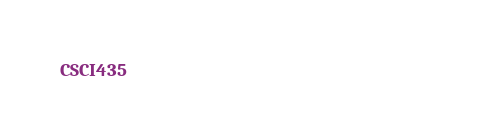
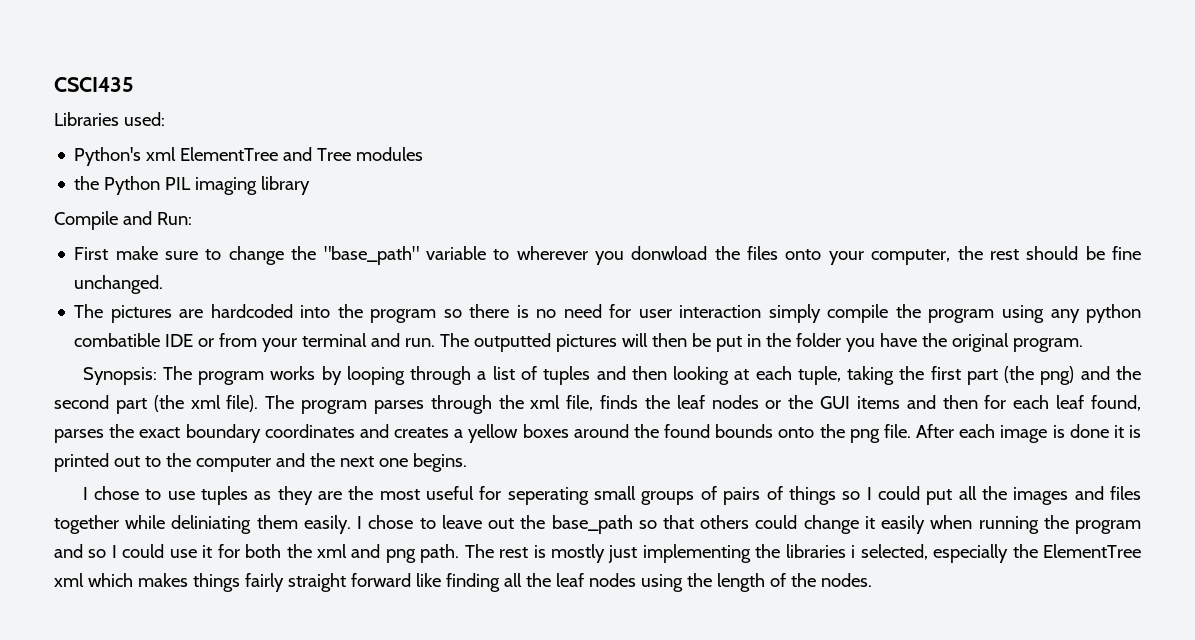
+ Libraries used:
+ Python's xml ElementTree and Tree modules
+ the Python PIL imaging library
+ Compile and Run:
+ First make sure to change the "base_path" variable to wherever you donwload the files onto your computer, the rest should be fine unchanged.
+ The pictures are hardcoded into the program so there is no need for user interaction simply compile the program using any python combatible IDE or from your terminal and run. The outputted pictures will then be put in the folder you have the original program.
+ Synopsis: The program works by looping through a list of tuples and then looking at each tuple, taking the first part (the png) and the second part (the xml file). The program parses through the xml file, finds the leaf nodes or the GUI items and then for each leaf found, parses the exact boundary coordinates and creates a yellow boxes around the found bounds onto the png file. After each image is done it is printed out to the computer and the next one begins.
+ I chose to use tuples as they are the most useful for seperating small groups of pairs of things so I could put all the images and files together while deliniating them easily. I chose to leave out the base_path so that others could change it easily when running the program and so I could use it for both the xml and png path. The rest is mostly just implementing the libraries i selected, especially the ElementTree xml which makes things fairly straight forward like finding all the leaf nodes using the length of the nodes.

